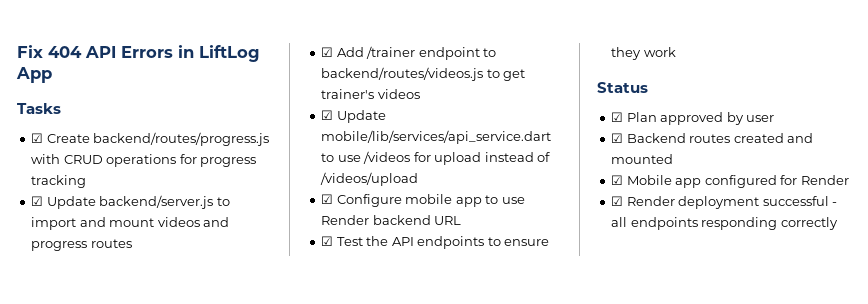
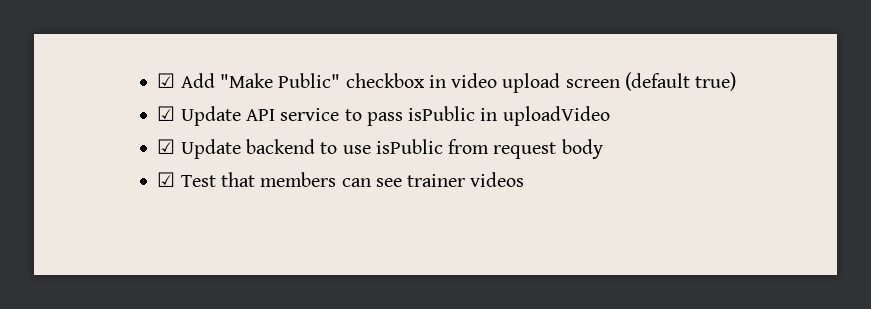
- Fix 404 API Errors in LiftLog App
- Tasks
- ☑ Create backend/routes/progress.js with CRUD operations for progress tracking
- ☑ Update backend/server.js to import and mount videos and progress routes
- ☑ Add /trainer endpoint to backend/routes/videos.js to get trainer's videos
- ☑ Update mobile/lib/services/api_service.dart to use /videos for upload instead of /videos/upload
- ☑ Configure mobile app to use Render backend URL
- ☑ Test the API endpoints to ensure they work
- Status
- ☑ Plan approved by user
- ☑ Backend routes created and mounted
- ☑ Mobile app configured for Render
- ☑ Render deployment successful - all endpoints responding correctly
+ ☑ Add "Make Public" checkbox in video upload screen (default true)
+ ☑ Update API service to pass isPublic in uploadVideo
+ ☑ Update backend to use isPublic from request body
+ ☑ Test that members can see trainer videos

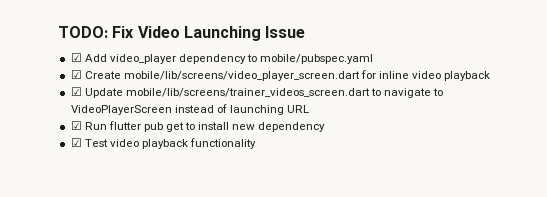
- ☑ Add "Make Public" checkbox in video upload screen (default true)
- ☑ Update API service to pass isPublic in uploadVideo
- ☑ Update backend to use isPublic from request body
- ☑ Test that members can see trainer videos
+ TODO: Fix Video Launching Issue
+ ☑ Add video_player dependency to mobile/pubspec.yaml
+ ☑ Create mobile/lib/screens/video_player_screen.dart for inline video playback
+ ☑ Update mobile/lib/screens/trainer_videos_screen.dart to navigate to VideoPlayerScreen instead of launching URL
+ ☑ Run flutter pub get to install new dependency
+ ☑ Test video playback functionality

